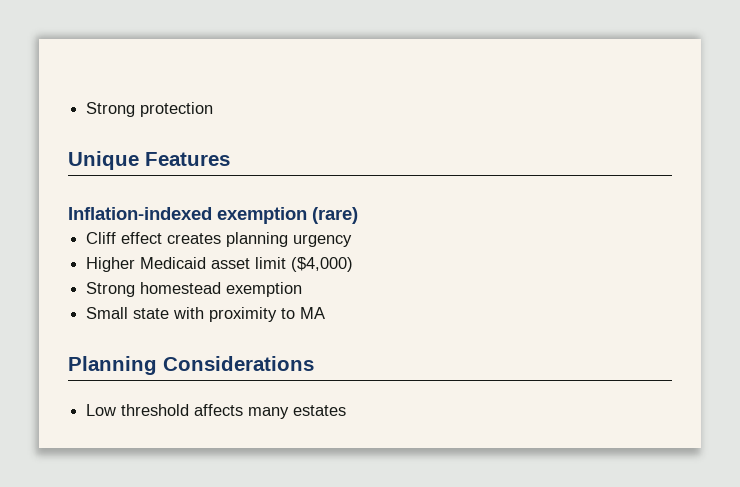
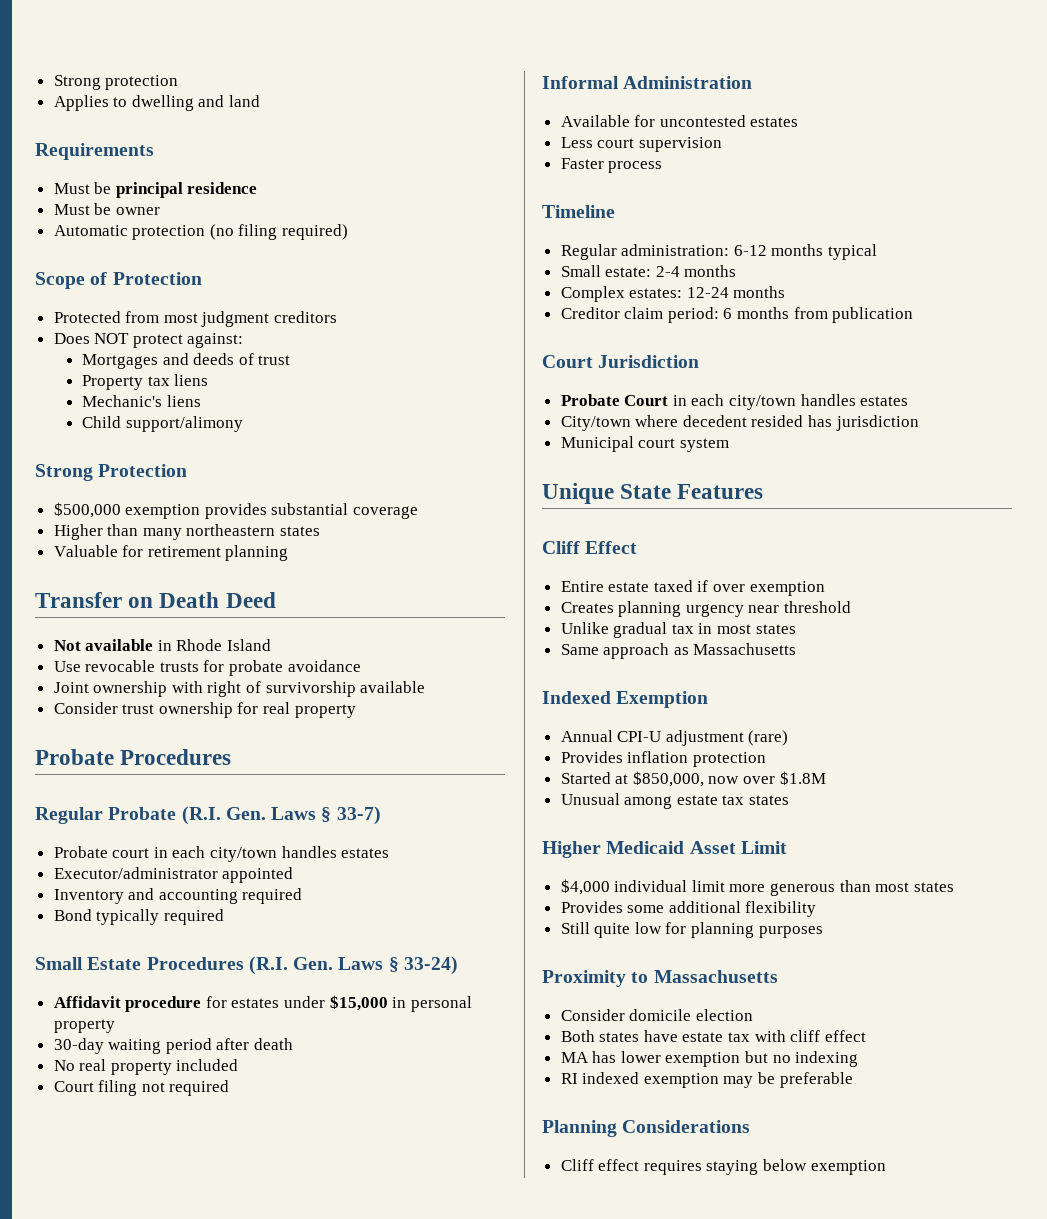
+ Applies to dwelling and land
+ Requirements
+ Must be principal residence
+ Must be owner
+ Automatic protection (no filing required)
+ Scope of Protection
+ Protected from most judgment creditors
+ Does NOT protect against:
+ Mortgages and deeds of trust
+ Property tax liens
+ Mechanic's liens
+ Child support/alimony
+ Strong Protection
+ $500,000 exemption provides substantial coverage
+ Higher than many northeastern states
+ Valuable for retirement planning
+ Transfer on Death Deed
+ Not available in Rhode Island
+ Use revocable trusts for probate avoidance
+ Joint ownership with right of survivorship available
+ Consider trust ownership for real property
+ Probate Procedures
+ Regular Probate (R.I. Gen. Laws § 33-7)
+ Probate court in each city/town handles estates
+ Executor/administrator appointed
+ Inventory and accounting required
+ Bond typically required
+ Small Estate Procedures (R.I. Gen. Laws § 33-24)
+ Affidavit procedure for estates under $15,000 in personal property
+ 30-day waiting period after death
+ No real property included
+ Court filing not required
+ Informal Administration
+ Available for uncontested estates
+ Less court supervision
+ Faster process
+ Timeline
+ Regular administration: 6-12 months typical
+ Small estate: 2-4 months
+ Complex estates: 12-24 months
+ Creditor claim period: 6 months from publication
+ Court Jurisdiction
+ Probate Court in each city/town handles estates
+ City/town where decedent resided has jurisdiction
+ Municipal court system
- Unique Features
+ Unique State Features
- Inflation-indexed exemption (rare)
- Cliff effect creates planning urgency
- Higher Medicaid asset limit ($4,000)
- Strong homestead exemption
- Small state with proximity to MA
+ Cliff Effect
+ Entire estate taxed if over exemption
+ Creates planning urgency near threshold
+ Unlike gradual tax in most states
+ Same approach as Massachusetts
+ Indexed Exemption
+ Annual CPI-U adjustment (rare)
+ Provides inflation protection
+ Started at $850,000, now over $1.8M
+ Unusual among estate tax states
+ Higher Medicaid Asset Limit
+ $4,000 individual limit more generous than most states
+ Provides some additional flexibility
+ Still quite low for planning purposes
+ Proximity to Massachusetts
+ Consider domicile election
+ Both states have estate tax with cliff effect
+ MA has lower exemption but no indexing
+ RI indexed exemption may be preferable
  Planning Considerations
- Low threshold affects many estates
+ Cliff effect requires staying below exemption

